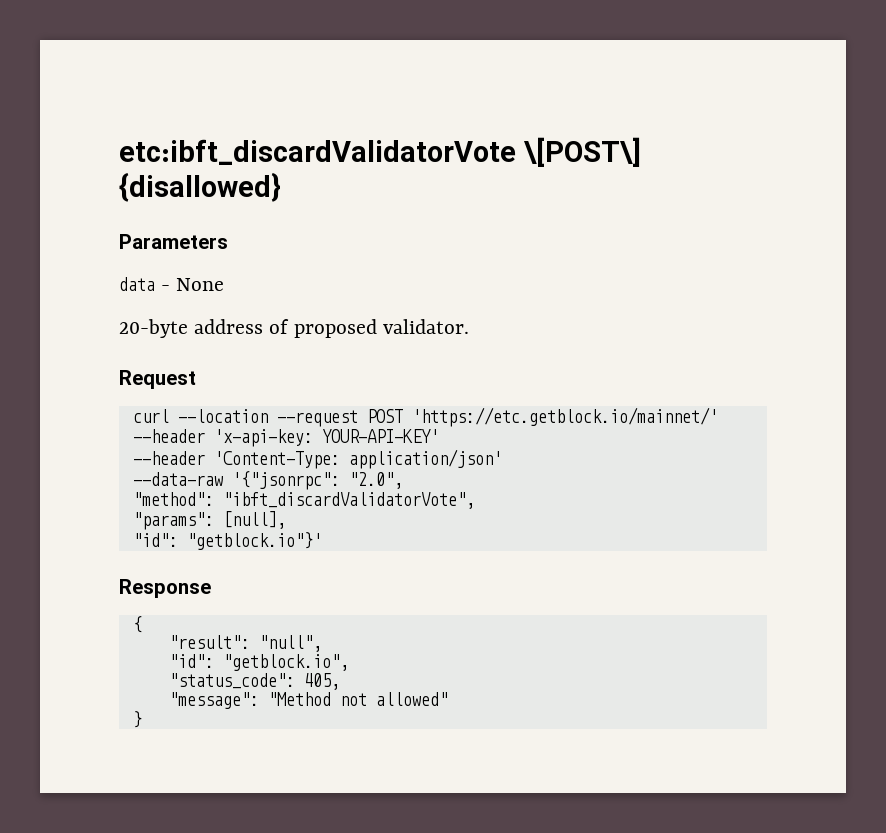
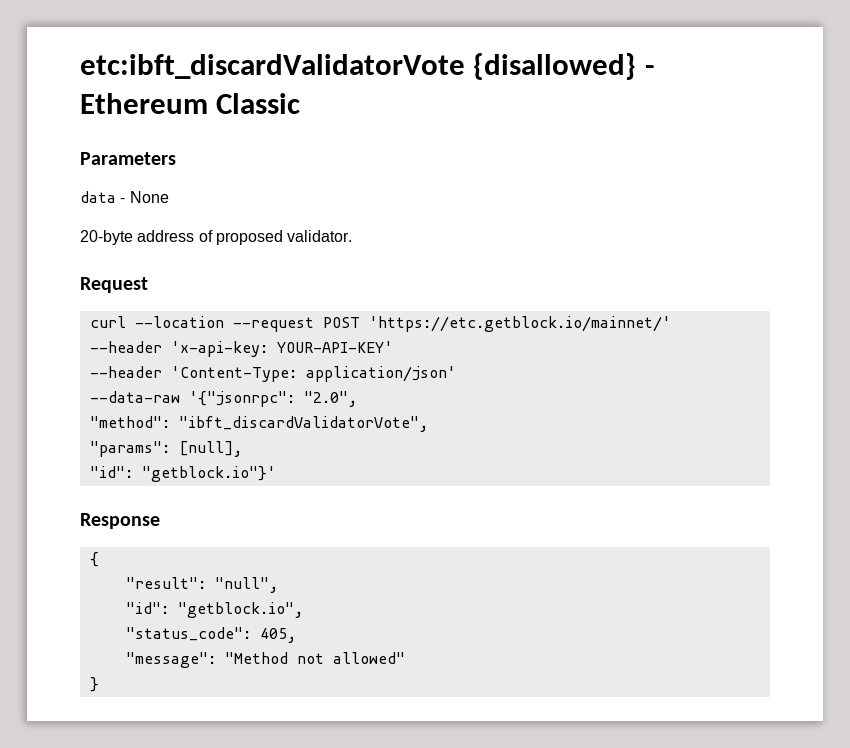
- etc:ibft_discardValidatorVote \[POST\] {disallowed}
+ etc:ibft_discardValidatorVote {disallowed} - Ethereum Classic

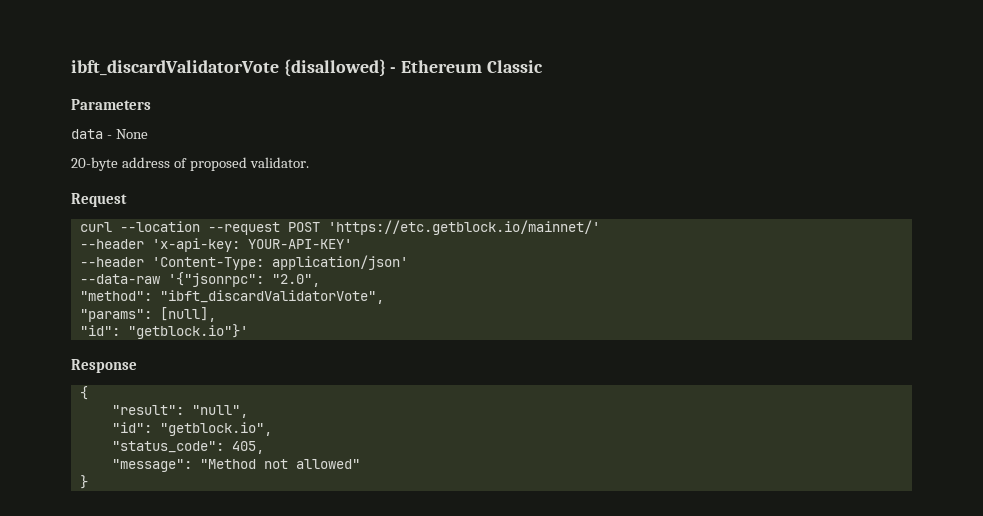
- etc:ibft_discardValidatorVote {disallowed} - Ethereum Classic
+ ibft_discardValidatorVote {disallowed} - Ethereum Classic

